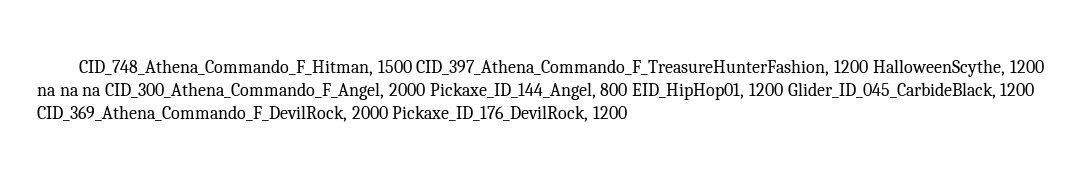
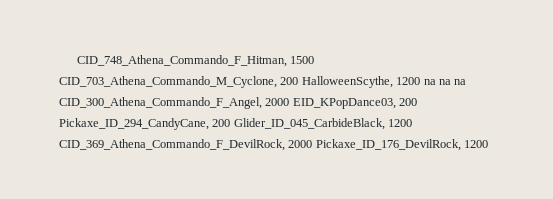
- CID_748_Athena_Commando_F_Hitman, 1500 CID_397_Athena_Commando_F_TreasureHunterFashion, 1200 HalloweenScythe, 1200 na na na CID_300_Athena_Commando_F_Angel, 2000 Pickaxe_ID_144_Angel, 800 EID_HipHop01, 1200 Glider_ID_045_CarbideBlack, 1200 CID_369_Athena_Commando_F_DevilRock, 2000 Pickaxe_ID_176_DevilRock, 1200
+ CID_748_Athena_Commando_F_Hitman, 1500 CID_703_Athena_Commando_M_Cyclone, 200 HalloweenScythe, 1200 na na na CID_300_Athena_Commando_F_Angel, 2000 EID_KPopDance03, 200 Pickaxe_ID_294_CandyCane, 200 Glider_ID_045_CarbideBlack, 1200 CID_369_Athena_Commando_F_DevilRock, 2000 Pickaxe_ID_176_DevilRock, 1200

